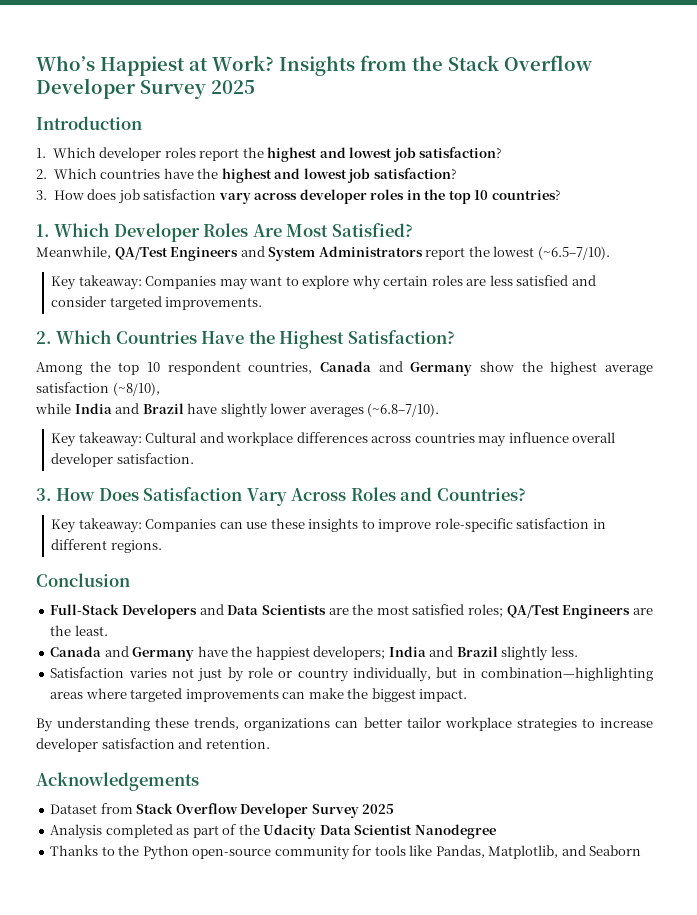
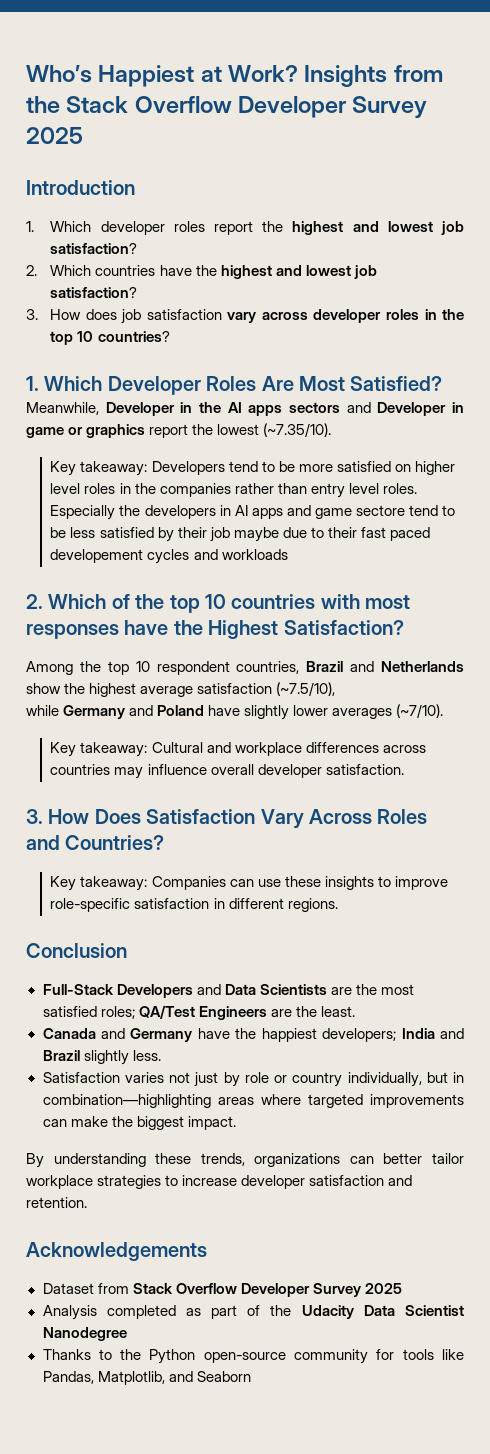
- Meanwhile, QA/Test Engineers and System Administrators report the lowest (~6.5–7/10).
- Key takeaway: Companies may want to explore why certain roles are less satisfied and consider targeted improvements.
- 2. Which Countries Have the Highest Satisfaction?
+ Meanwhile, Developer in the AI apps sectors and Developer in game or graphics report the lowest (~7.35/10).
+ Key takeaway: Developers tend to be more satisfied on higher level roles in the companies rather than entry level roles. Especially the developers in AI apps and game sectore tend to be less satisfied by their job maybe due to their fast paced developement cycles and workloads
+ 2. Which of the top 10 countries with most responses have the Highest Satisfaction?
- Among the top 10 respondent countries, Canada and Germany show the highest average satisfaction (~8/10),
+ Among the top 10 respondent countries, Brazil and Netherlands show the highest average satisfaction (~7.5/10),
- while India and Brazil have slightly lower averages (~6.8–7/10).
+ while Germany and Poland have slightly lower averages (~7/10).

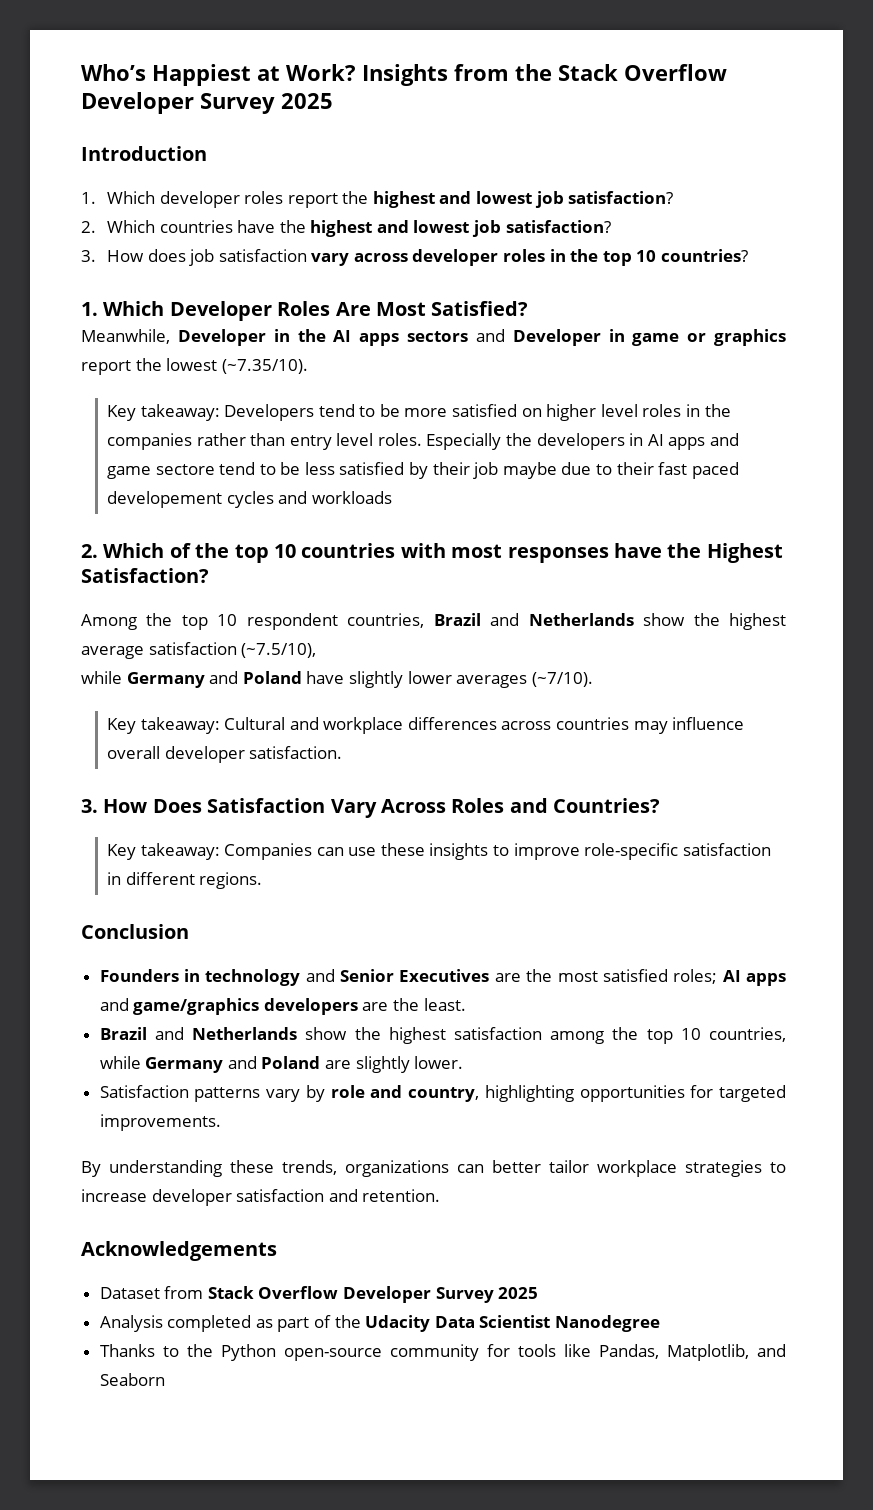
- Full-Stack Developers and Data Scientists are the most satisfied roles; QA/Test Engineers are the least.
- Canada and Germany have the happiest developers; India and Brazil slightly less.
- Satisfaction varies not just by role or country individually, but in combination—highlighting areas where targeted improvements can make the biggest impact.
+ Founders in technology and Senior Executives are the most satisfied roles; AI apps and game/graphics developers are the least.
+ Brazil and Netherlands show the highest satisfaction among the top 10 countries, while Germany and Poland are slightly lower.
+ Satisfaction patterns vary by role and country, highlighting opportunities for targeted improvements.

